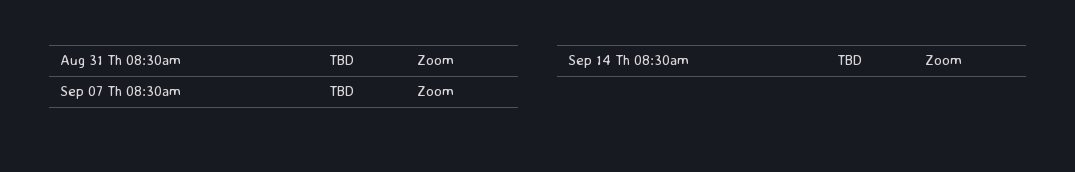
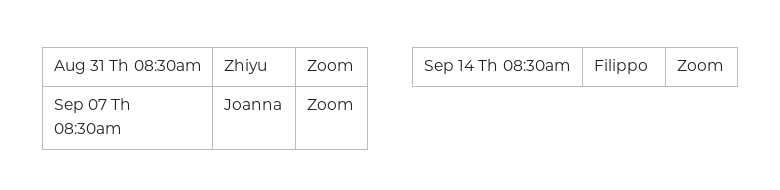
- Aug 31 Th 08:30am | TBD | Zoom
+ Aug 31 Th 08:30am | Zhiyu | Zoom
- Sep 07 Th 08:30am | TBD | Zoom
+ Sep 07 Th 08:30am | Joanna | Zoom
- Sep 14 Th 08:30am | TBD | Zoom
+ Sep 14 Th 08:30am | Filippo | Zoom

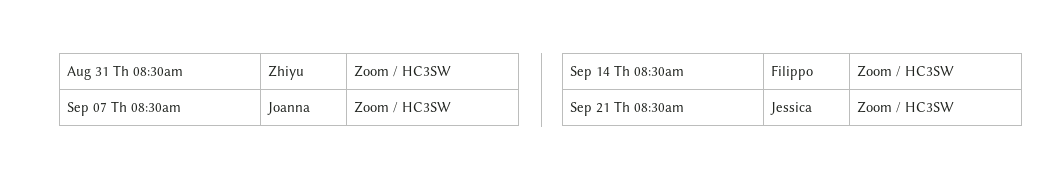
- Aug 31 Th 08:30am | Zhiyu | Zoom
+ Aug 31 Th 08:30am | Zhiyu | Zoom / HC3SW
- Sep 07 Th 08:30am | Joanna | Zoom
+ Sep 07 Th 08:30am | Joanna | Zoom / HC3SW
- Sep 14 Th 08:30am | Filippo | Zoom
+ Sep 14 Th 08:30am | Filippo | Zoom / HC3SW
+ Sep 21 Th 08:30am | Jessica | Zoom / HC3SW

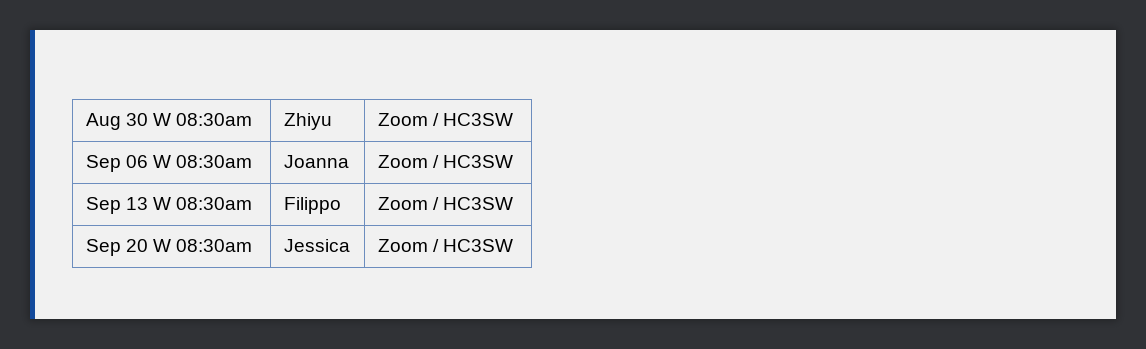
- Aug 31 Th 08:30am | Zhiyu | Zoom / HC3SW
+ Aug 30 W 08:30am | Zhiyu | Zoom / HC3SW
- Sep 07 Th 08:30am | Joanna | Zoom / HC3SW
+ Sep 06 W 08:30am | Joanna | Zoom / HC3SW
- Sep 14 Th 08:30am | Filippo | Zoom / HC3SW
+ Sep 13 W 08:30am | Filippo | Zoom / HC3SW
- Sep 21 Th 08:30am | Jessica | Zoom / HC3SW
+ Sep 20 W 08:30am | Jessica | Zoom / HC3SW

